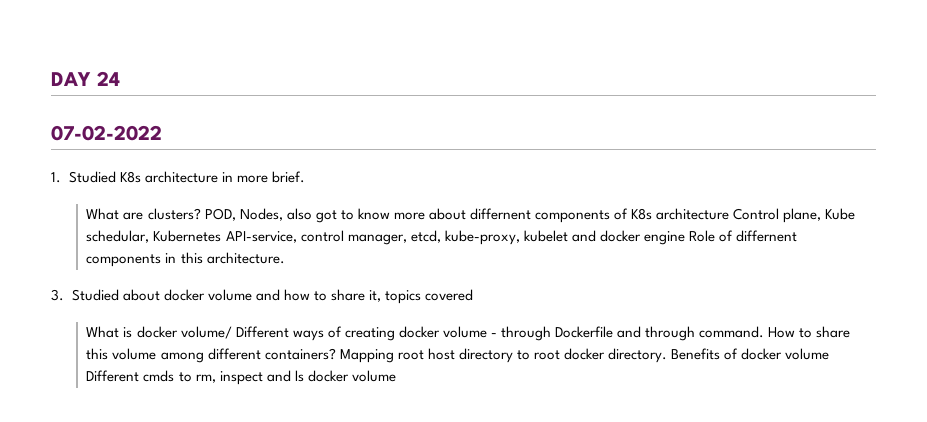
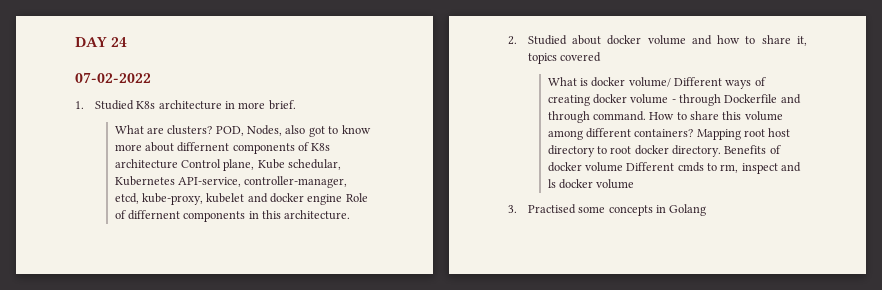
- POD, Nodes, also got to know more about differnent components of K8s architecture Control plane, Kube schedular, Kubernetes API-service, control manager, etcd, kube-proxy, kubelet and docker engine Role of differnent components in this architecture.
+ POD, Nodes, also got to know more about differnent components of K8s architecture Control plane, Kube schedular, Kubernetes API-service, controller-manager, etcd, kube-proxy, kubelet and docker engine Role of differnent components in this architecture.
- 3. Studied about docker volume and how to share it, topics covered
+ 2. Studied about docker volume and how to share it, topics covered
+ 3. Practised some concepts in Golang

